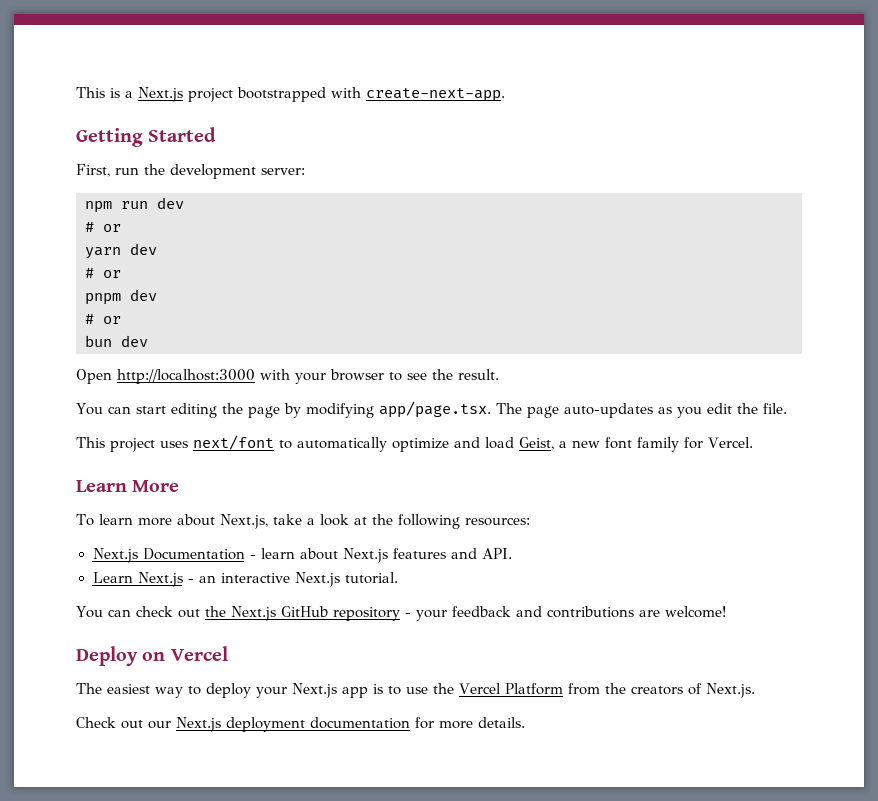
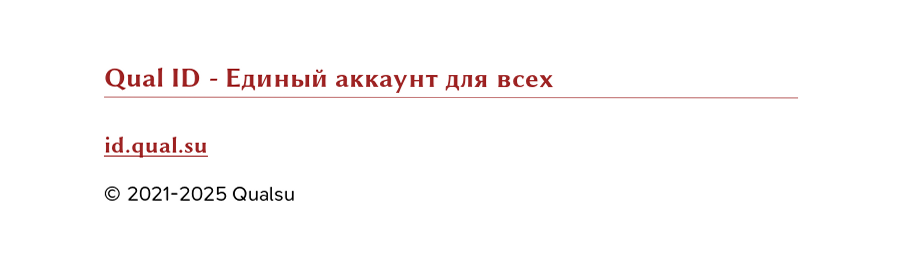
- This is a Next.js project bootstrapped with create-next-app.
- Getting Started
- First, run the development server:
- npm run dev
- # or
- yarn dev
- # or
- pnpm dev
- # or
- bun dev
- Open http://localhost:3000 with your browser to see the result.
- You can start editing the page by modifying app/page.tsx. The page auto-updates as you edit the file.
- This project uses next/font to automatically optimize and load Geist, a new font family for Vercel.
- Learn More
- To learn more about Next.js, take a look at the following resources:
- Next.js Documentation - learn about Next.js features and API.
- Learn Next.js - an interactive Next.js tutorial.
- You can check out the Next.js GitHub repository - your feedback and contributions are welcome!
- Deploy on Vercel
- The easiest way to deploy your Next.js app is to use the Vercel Platform from the creators of Next.js.
- Check out our Next.js deployment documentation for more details.
+ Qual ID - Единый аккаунт для всех
+ id.qual.su
+ © 2021-2025 Qualsu

